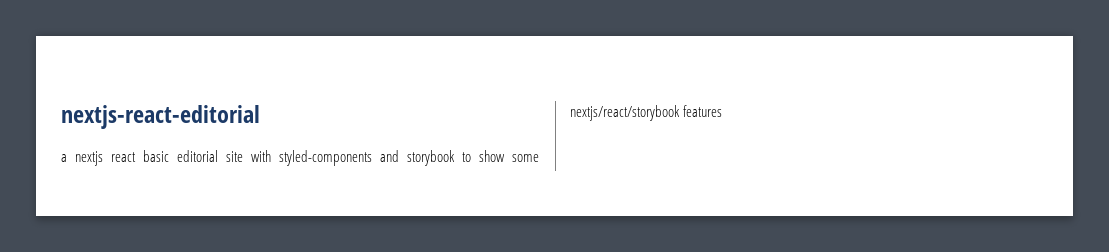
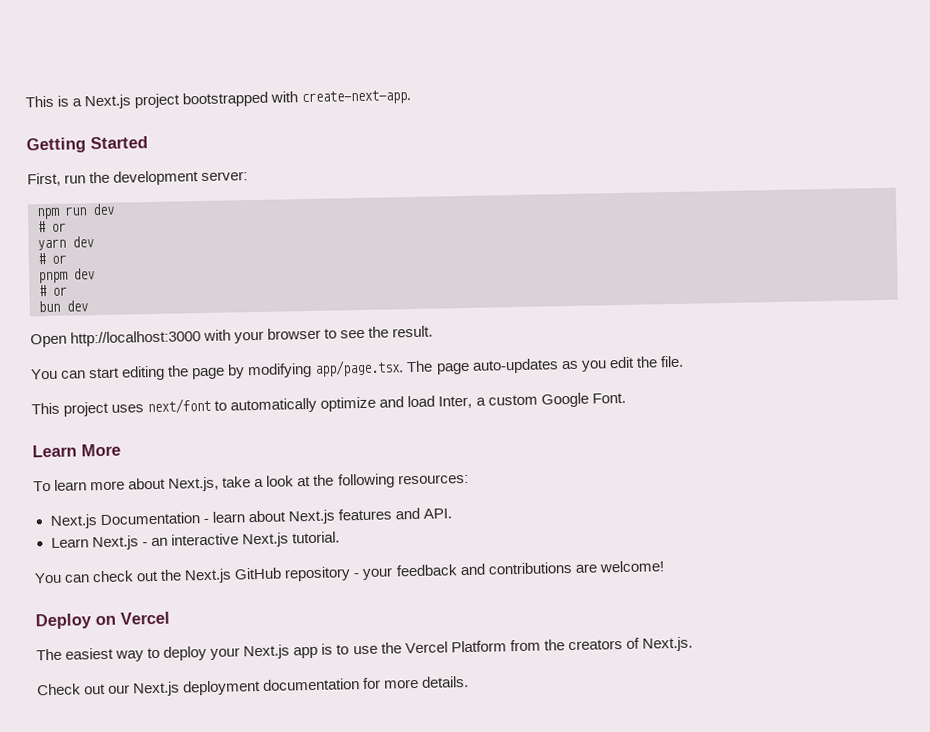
- nextjs-react-editorial
- a nextjs react basic editorial site with styled-components and storybook to show some nextjs/react/storybook features
+ This is a Next.js project bootstrapped with create-next-app.
+ Getting Started
+ First, run the development server:
+ npm run dev
+ # or
+ yarn dev
+ # or
+ pnpm dev
+ # or
+ bun dev
+ Open http://localhost:3000 with your browser to see the result.
+ You can start editing the page by modifying app/page.tsx. The page auto-updates as you edit the file.
+ This project uses next/font to automatically optimize and load Inter, a custom Google Font.
+ Learn More
+ To learn more about Next.js, take a look at the following resources:
+ Next.js Documentation - learn about Next.js features and API.
+ Learn Next.js - an interactive Next.js tutorial.
+ You can check out the Next.js GitHub repository - your feedback and contributions are welcome!
+ Deploy on Vercel
+ The easiest way to deploy your Next.js app is to use the Vercel Platform from the creators of Next.js.
+ Check out our Next.js deployment documentation for more details.

